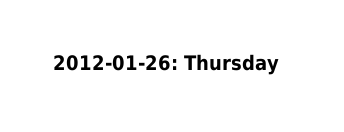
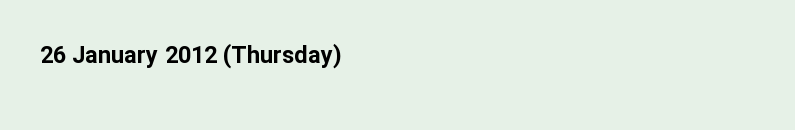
- 2012-01-26: Thursday
+ 26 January 2012 (Thursday)

